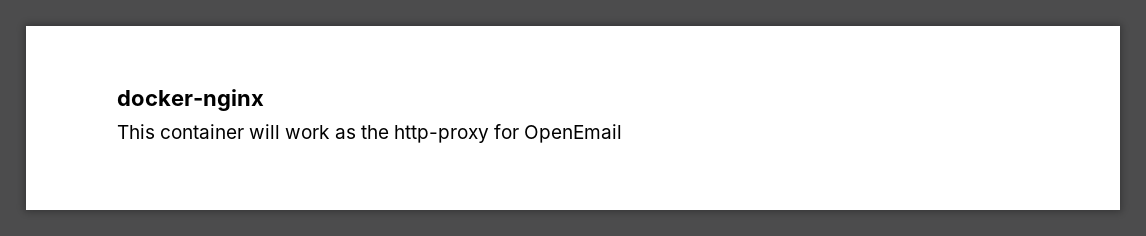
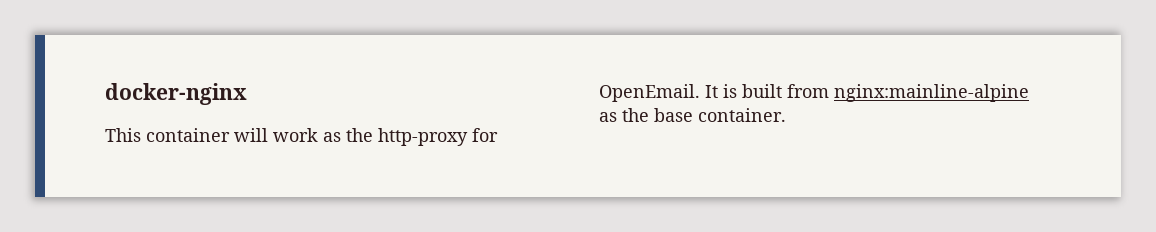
- This container will work as the http-proxy for OpenEmail
+ This container will work as the http-proxy for OpenEmail. It is built from nginx:mainline-alpine as the base container.

